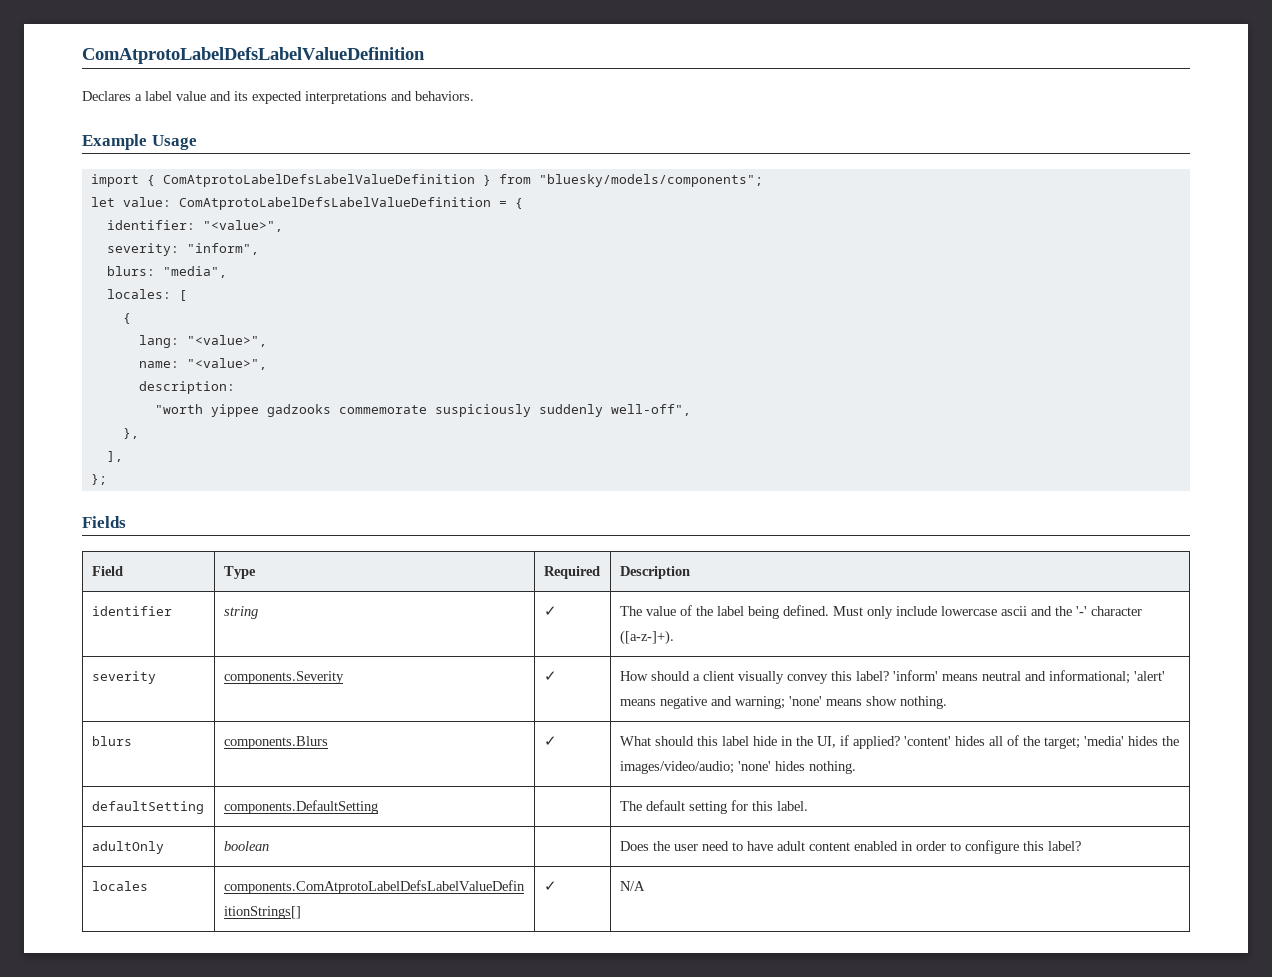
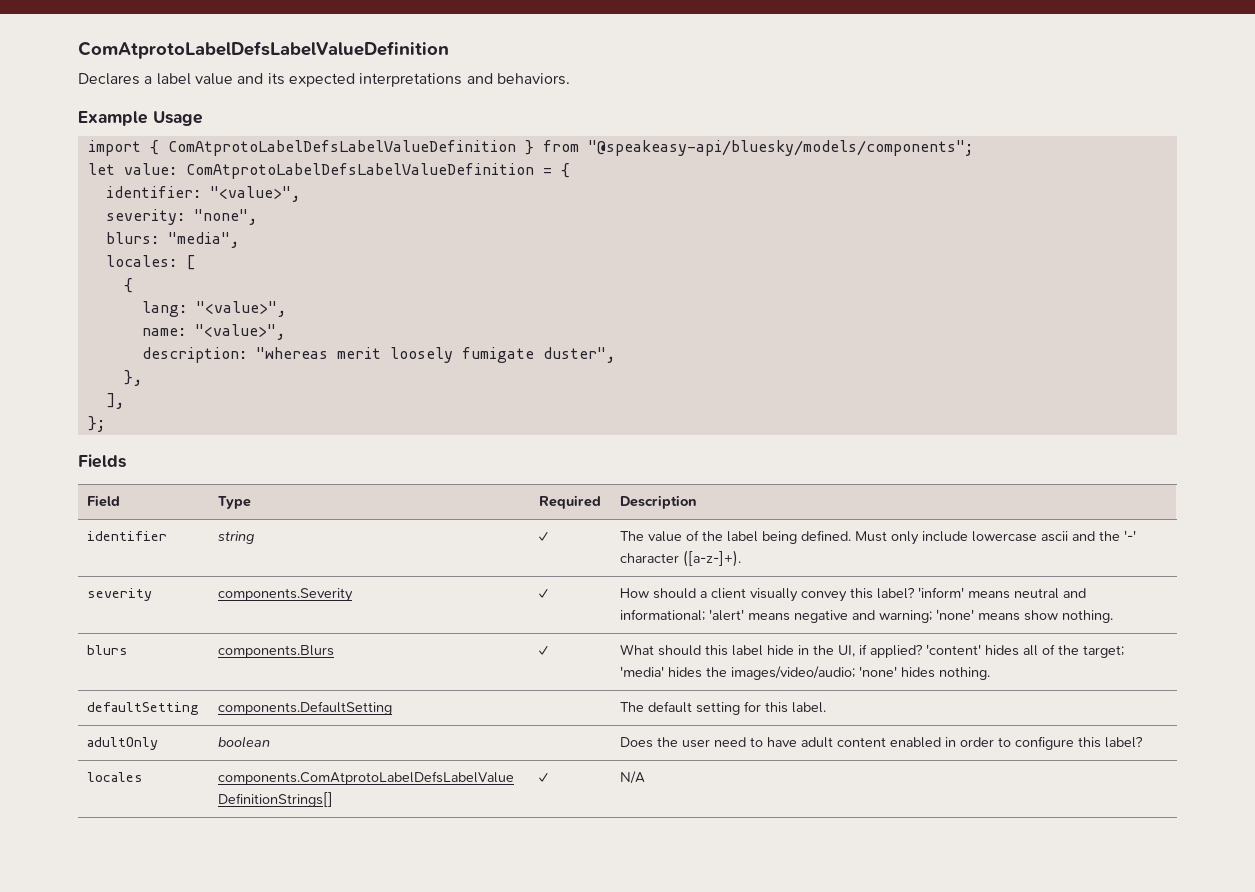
- import { ComAtprotoLabelDefsLabelValueDefinition } from "bluesky/models/components";
+ import { ComAtprotoLabelDefsLabelValueDefinition } from "@speakeasy-api/bluesky/models/components";
- severity: "inform",
+ severity: "none",
- description:
- "worth yippee gadzooks commemorate suspiciously suddenly well-off",
+ description: "whereas merit loosely fumigate duster",

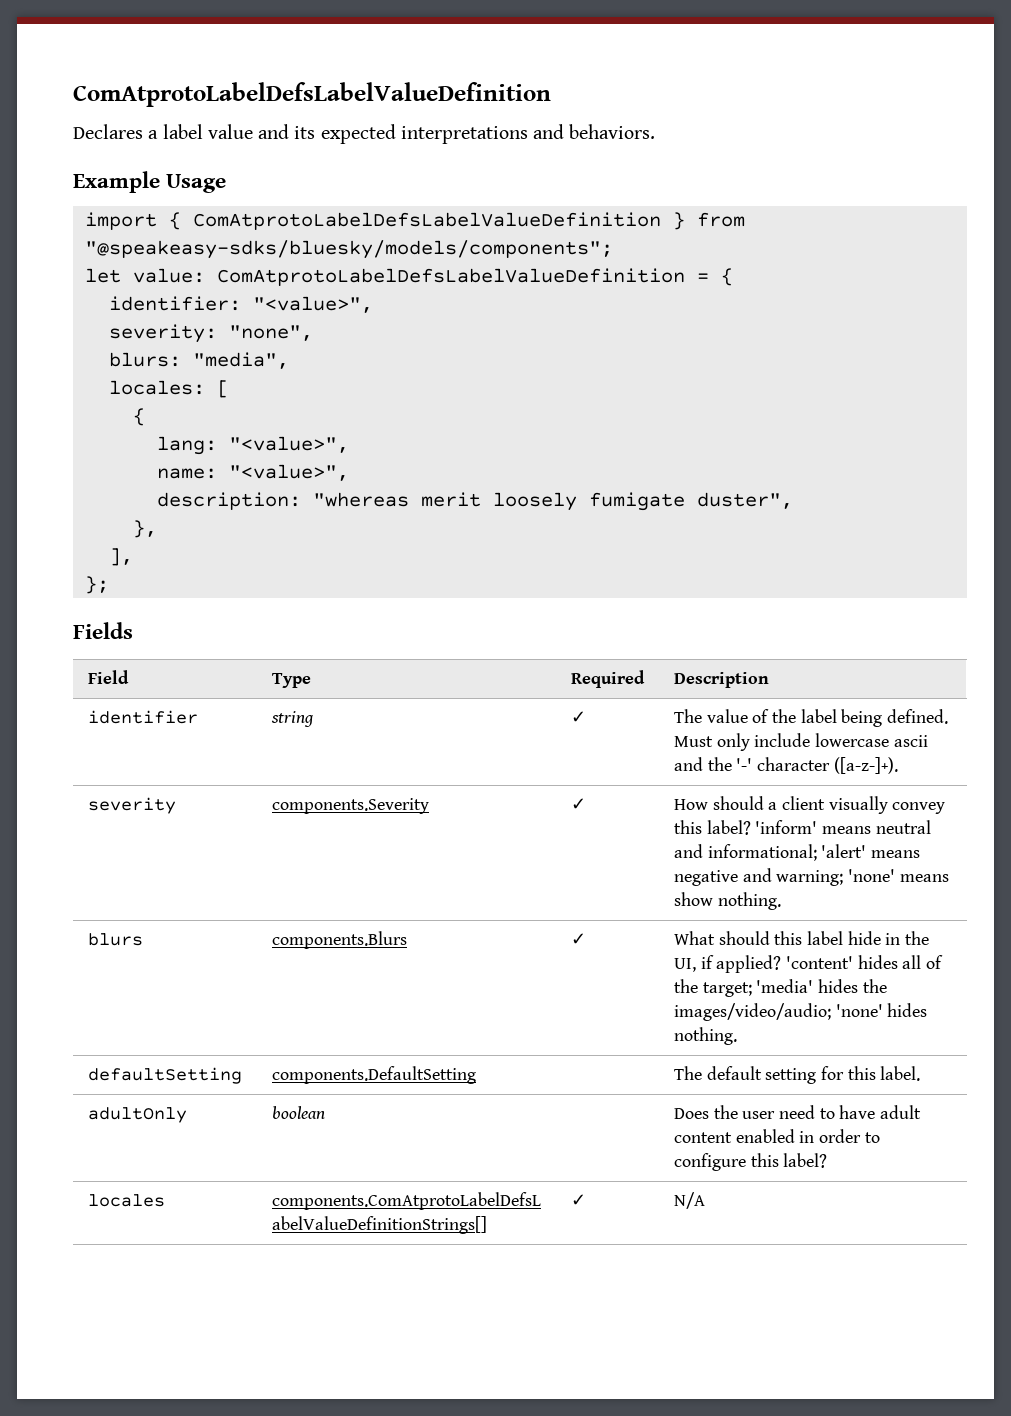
- import { ComAtprotoLabelDefsLabelValueDefinition } from "@speakeasy-api/bluesky/models/components";
+ import { ComAtprotoLabelDefsLabelValueDefinition } from "@speakeasy-sdks/bluesky/models/components";

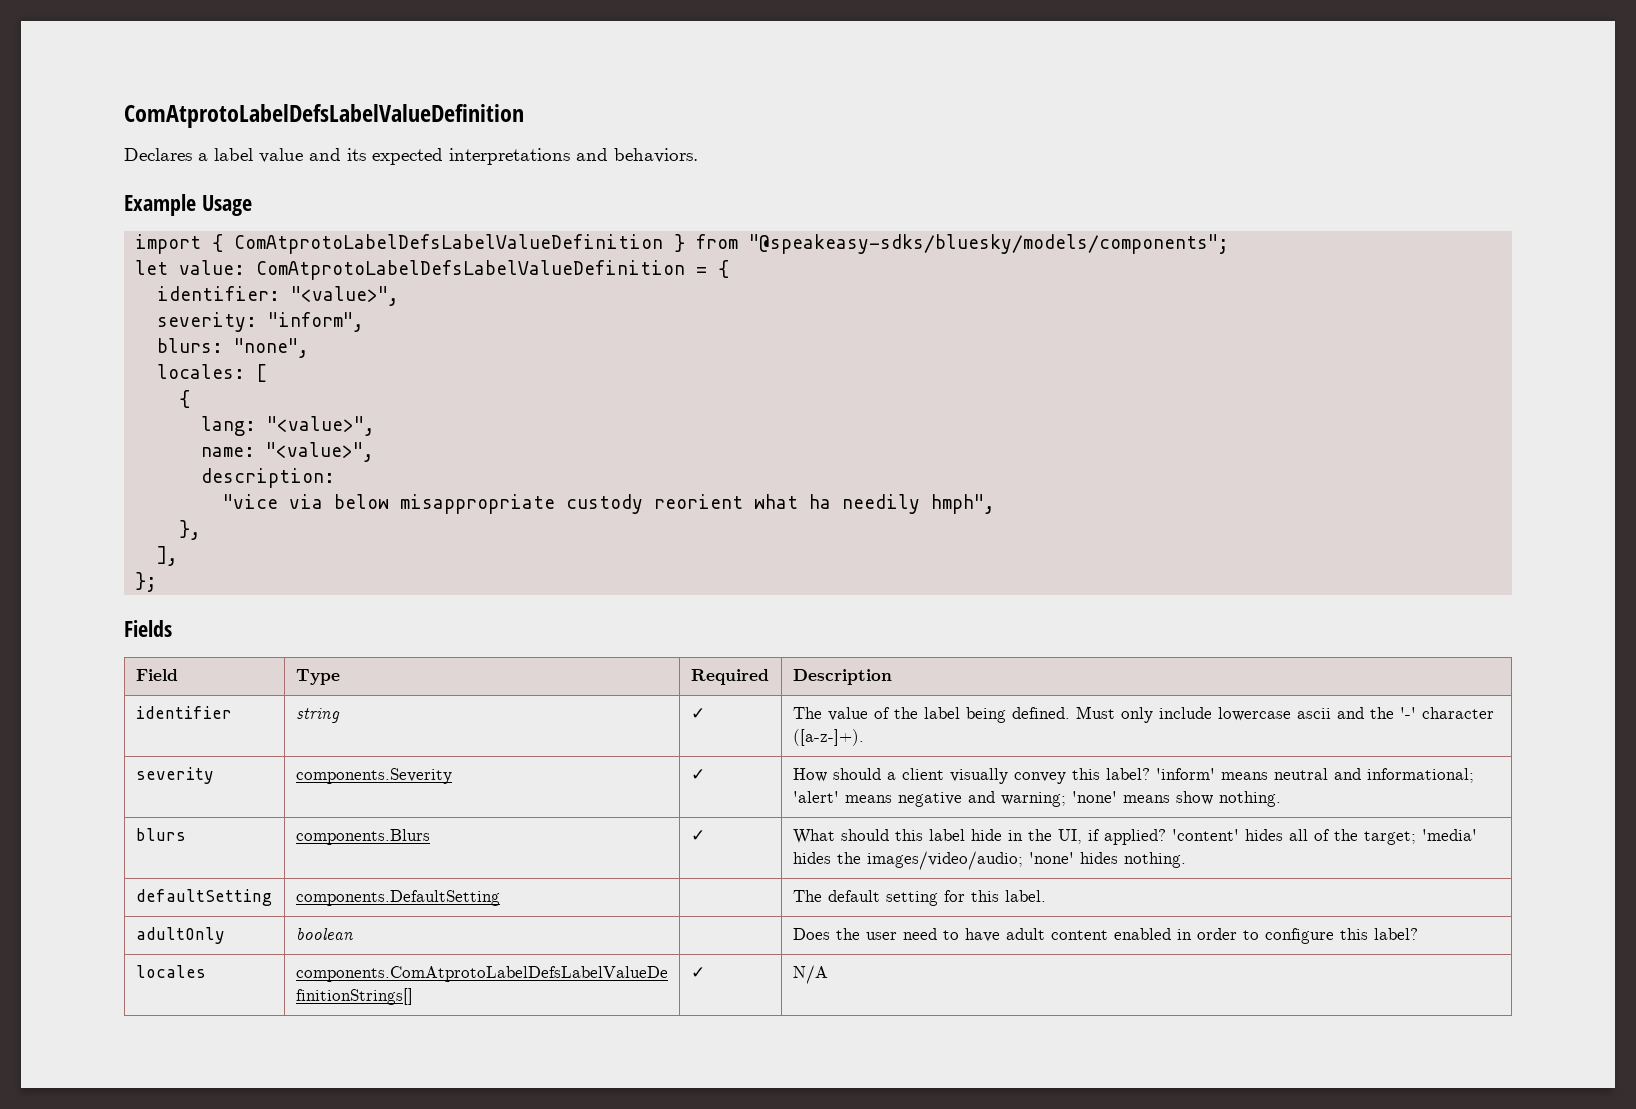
- severity: "none",
+ severity: "inform",
- blurs: "media",
+ blurs: "none",
- description: "whereas merit loosely fumigate duster",
+ description:
+ "vice via below misappropriate custody reorient what ha needily hmph",

